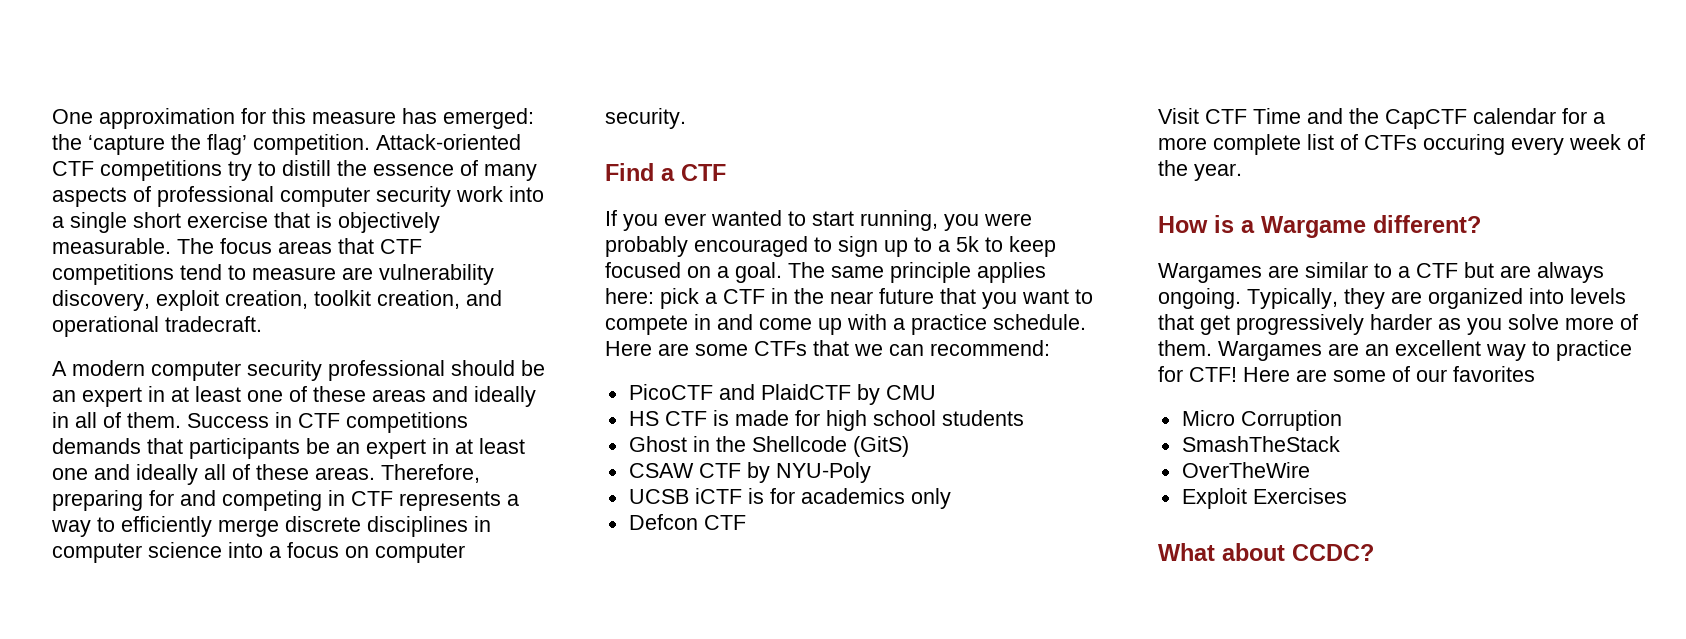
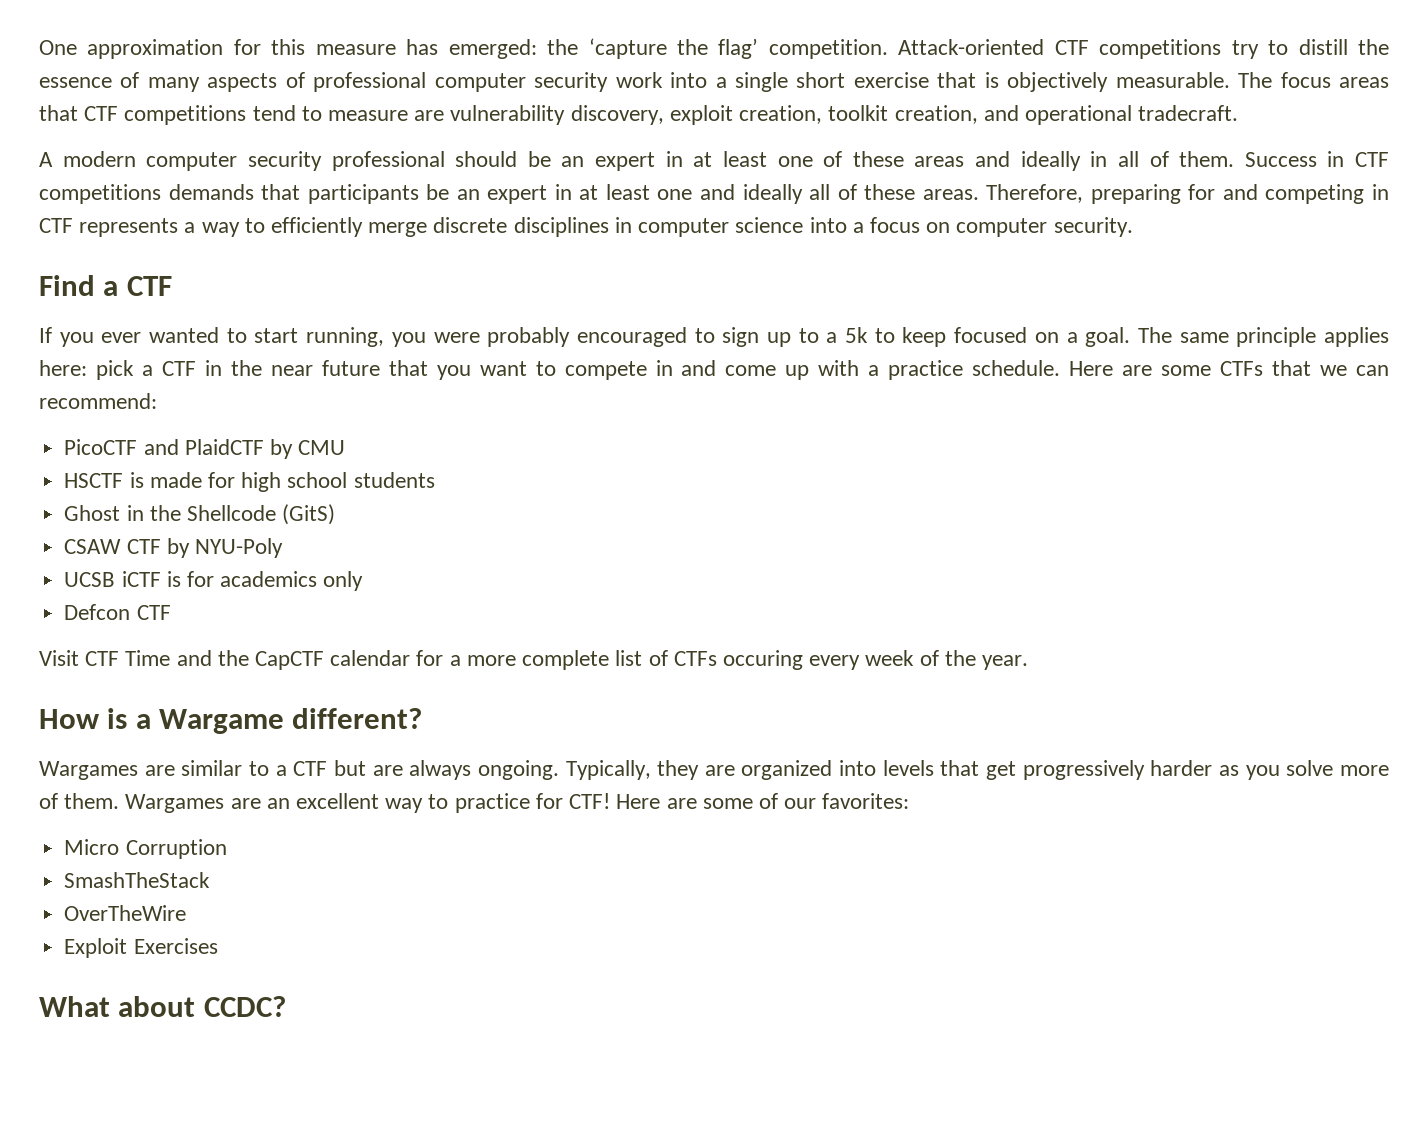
- HS CTF is made for high school students
+ HSCTF is made for high school students
- Here are some of our favorites
+ Here are some of our favorites:

